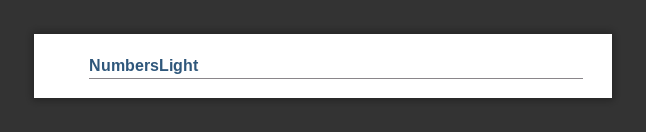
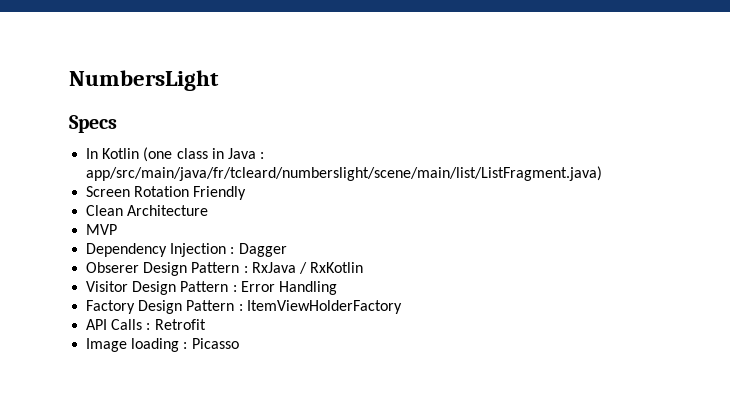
+ Specs
+ In Kotlin (one class in Java : app/src/main/java/fr/tcleard/numberslight/scene/main/list/ListFragment.java)
+ Screen Rotation Friendly
+ Clean Architecture
+ MVP
+ Dependency Injection : Dagger
+ Obserer Design Pattern : RxJava / RxKotlin
+ Visitor Design Pattern : Error Handling
+ Factory Design Pattern : ItemViewHolderFactory
+ API Calls : Retrofit
+ Image loading : Picasso

